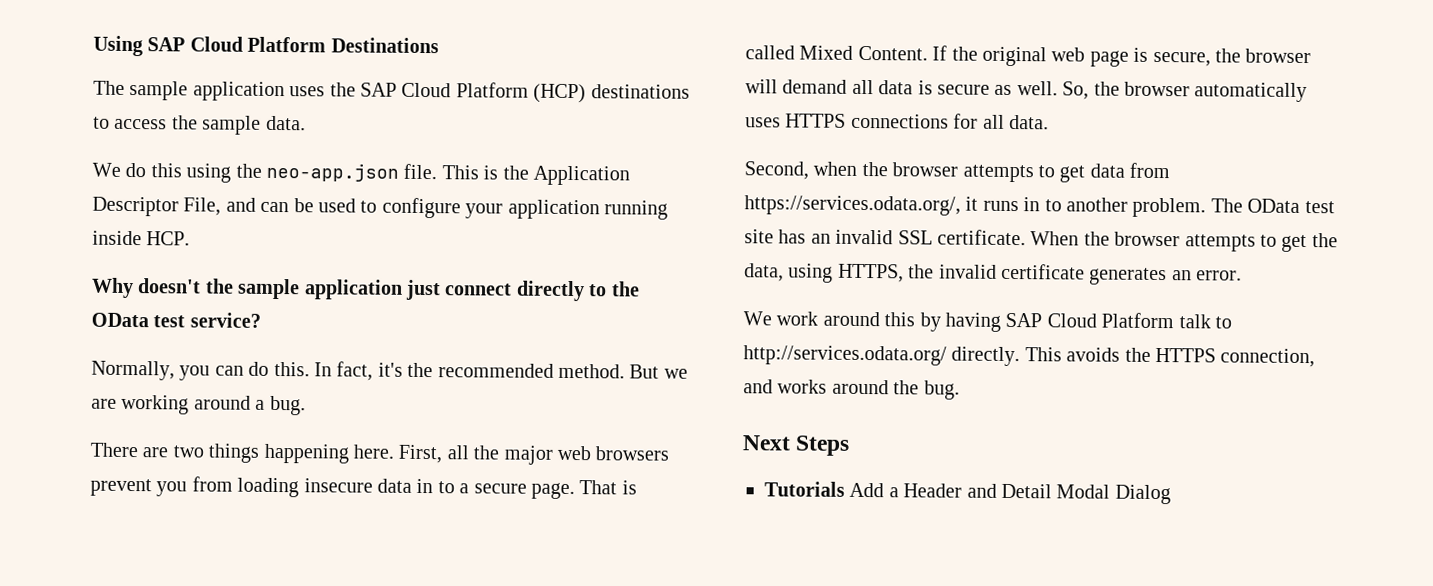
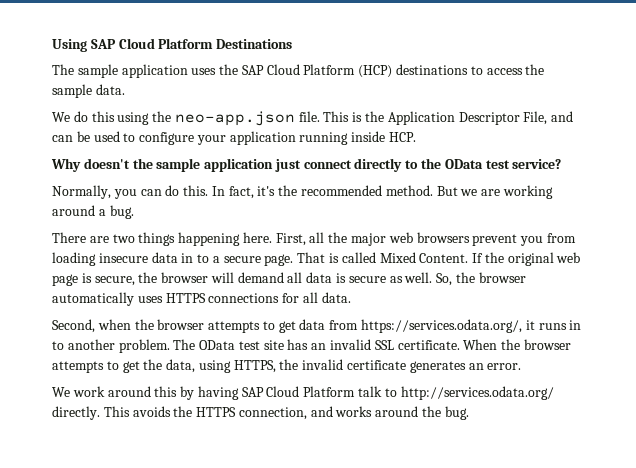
- Next Steps
- Tutorials Add a Header and Detail Modal Dialog

